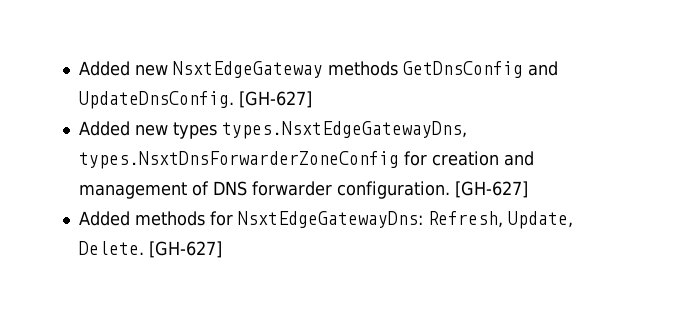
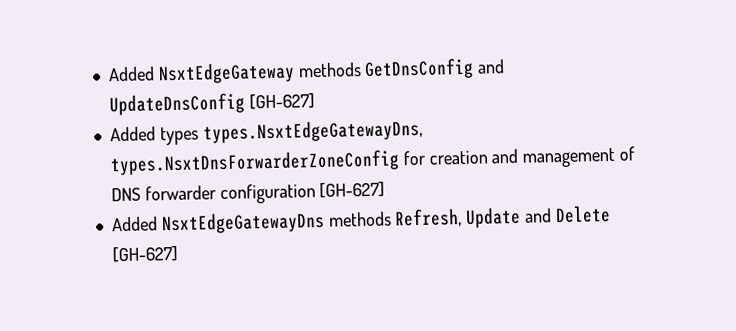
- Added new NsxtEdgeGateway methods GetDnsConfig and UpdateDnsConfig. [GH-627]
- Added new types types.NsxtEdgeGatewayDns, types.NsxtDnsForwarderZoneConfig for creation and management of DNS forwarder configuration. [GH-627]
- Added methods for NsxtEdgeGatewayDns: Refresh, Update, Delete. [GH-627]
+ Added NsxtEdgeGateway methods GetDnsConfig and UpdateDnsConfig [GH-627]
+ Added types types.NsxtEdgeGatewayDns, types.NsxtDnsForwarderZoneConfig for creation and management of DNS forwarder configuration [GH-627]
+ Added NsxtEdgeGatewayDns methods Refresh, Update and Delete [GH-627]

